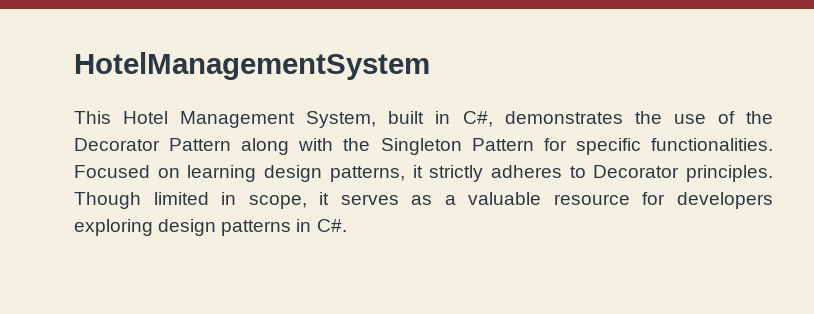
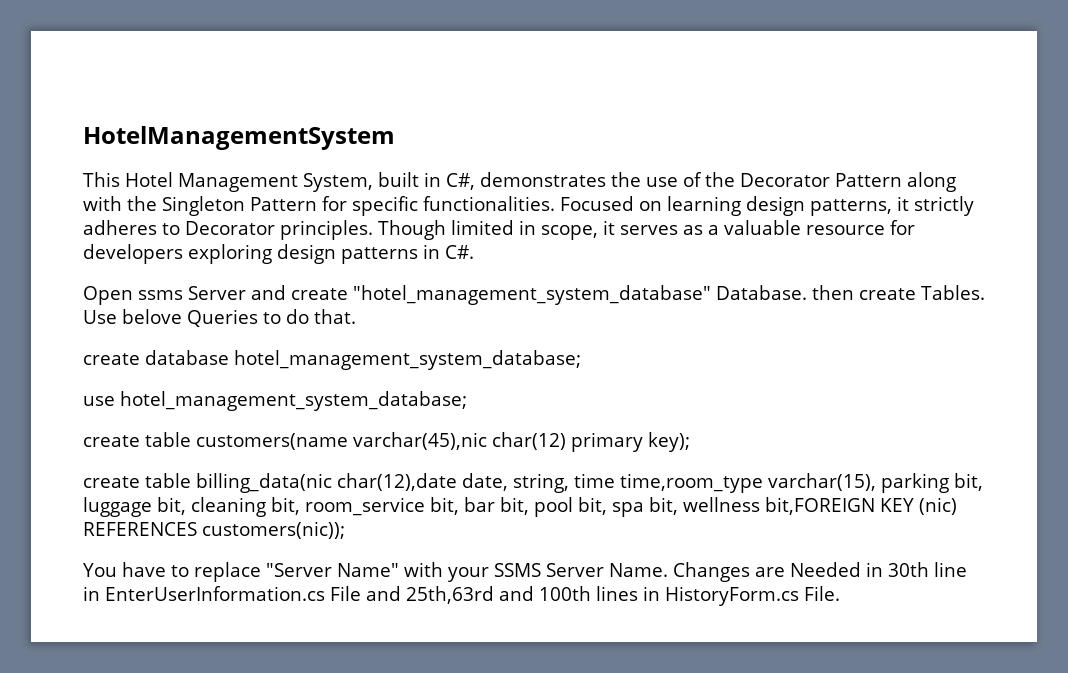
+ Open ssms Server and create "hotel_management_system_database" Database. then create Tables. Use belove Queries to do that.
+ create database hotel_management_system_database;
+ use hotel_management_system_database;
+ create table customers(name varchar(45),nic char(12) primary key);
+ create table billing_data(nic char(12),date date, string, time time,room_type varchar(15), parking bit, luggage bit, cleaning bit, room_service bit, bar bit, pool bit, spa bit, wellness bit,FOREIGN KEY (nic) REFERENCES customers(nic));
+ You have to replace "Server Name" with your SSMS Server Name. Changes are Needed in 30th line in EnterUserInformation.cs File and 25th,63rd and 100th lines in HistoryForm.cs File.

